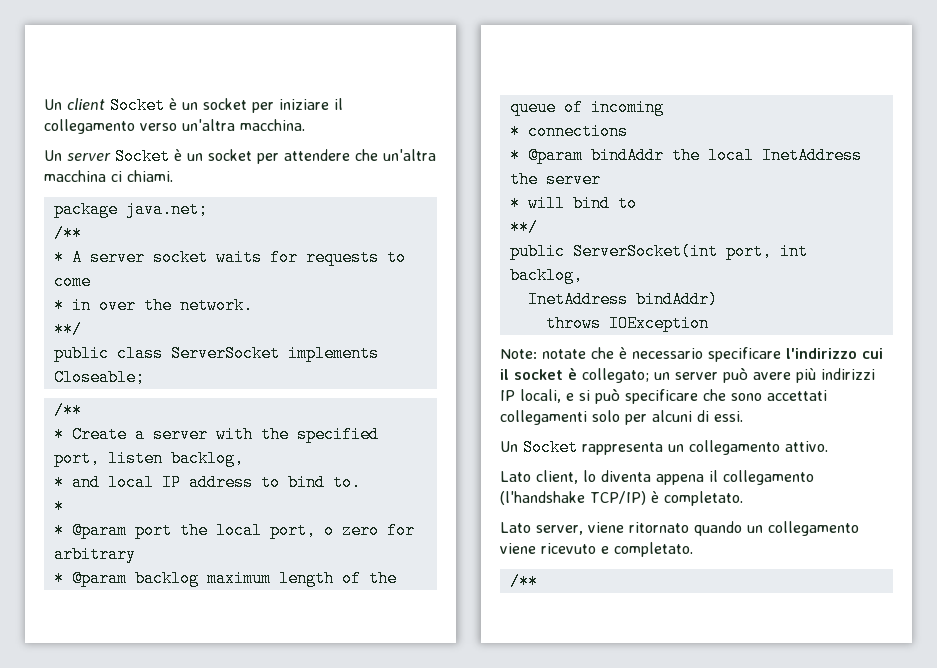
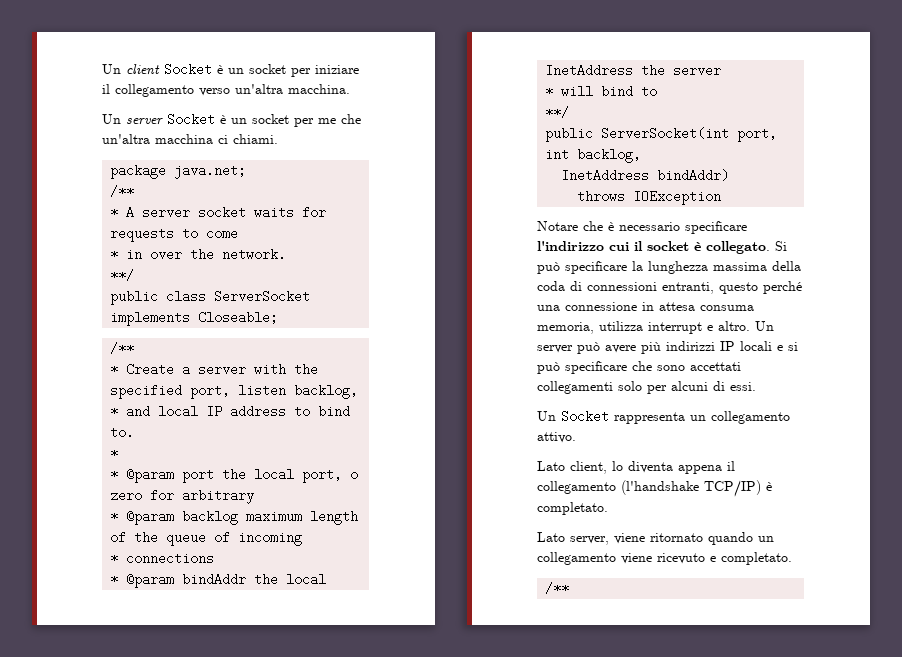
- Un server Socket è un socket per attendere che un'altra macchina ci chiami.
+ Un server Socket è un socket per me che un'altra macchina ci chiami.
- Note: notate che è necessario specificare l'indirizzo cui il socket è collegato; un server può avere più indirizzi IP locali, e si può specificare che sono accettati collegamenti solo per alcuni di essi.
+ Notare che è necessario specificare l'indirizzo cui il socket è collegato. Si può specificare la lunghezza massima della coda di connessioni entranti, questo perché una connessione in attesa consuma memoria, utilizza interrupt e altro. Un server può avere più indirizzi IP locali e si può specificare che sono accettati collegamenti solo per alcuni di essi.

